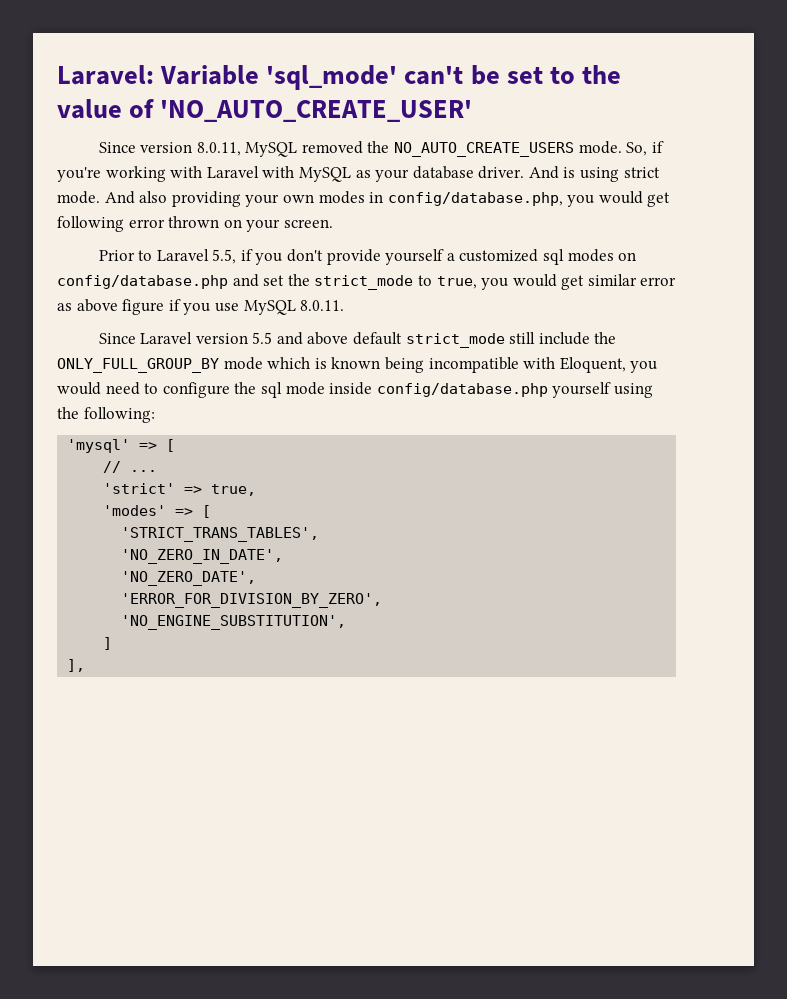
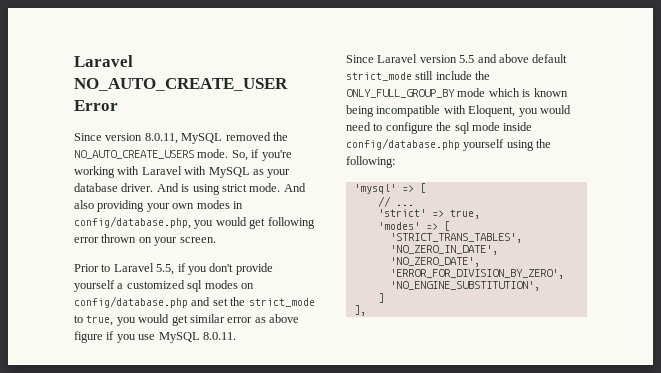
- Laravel: Variable 'sql_mode' can't be set to the value of 'NO_AUTO_CREATE_USER'
+ Laravel NO_AUTO_CREATE_USER Error

